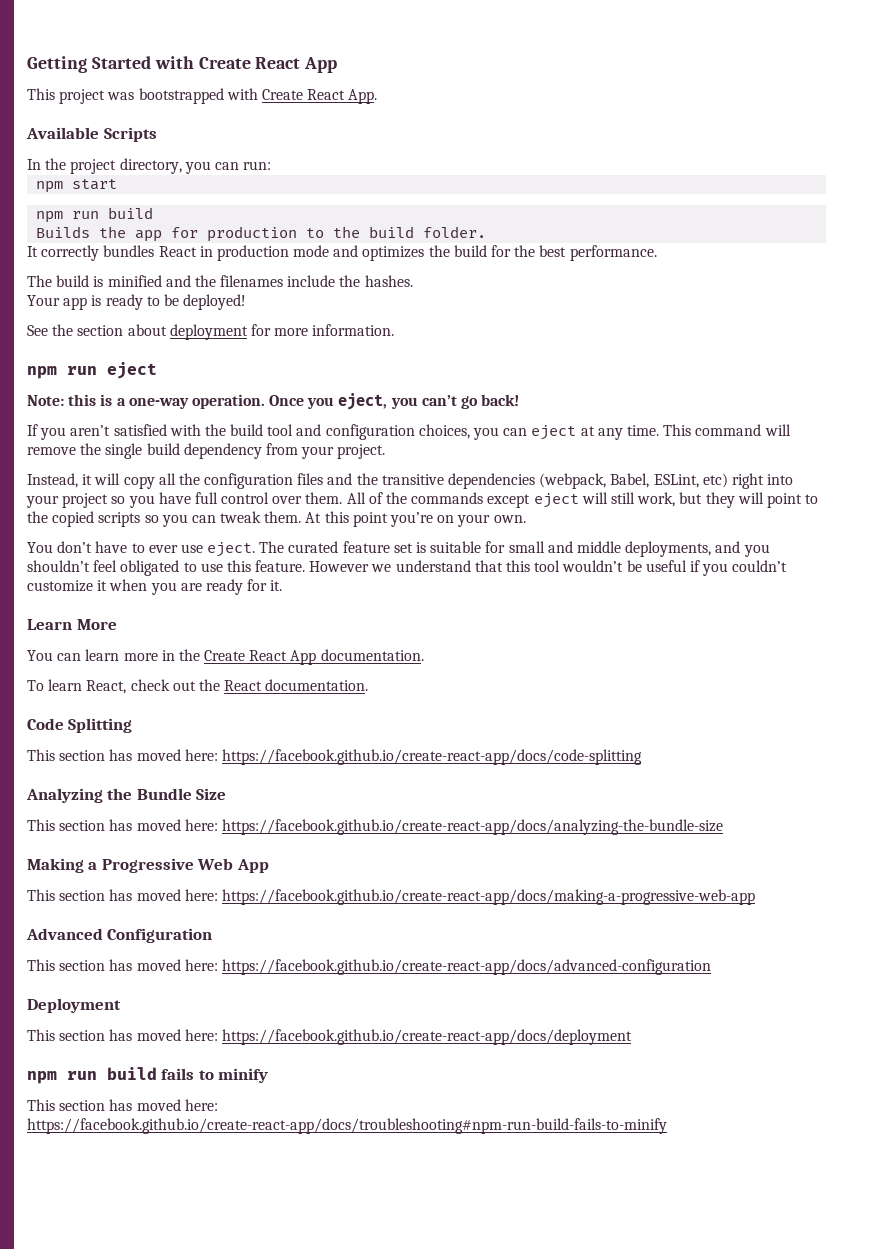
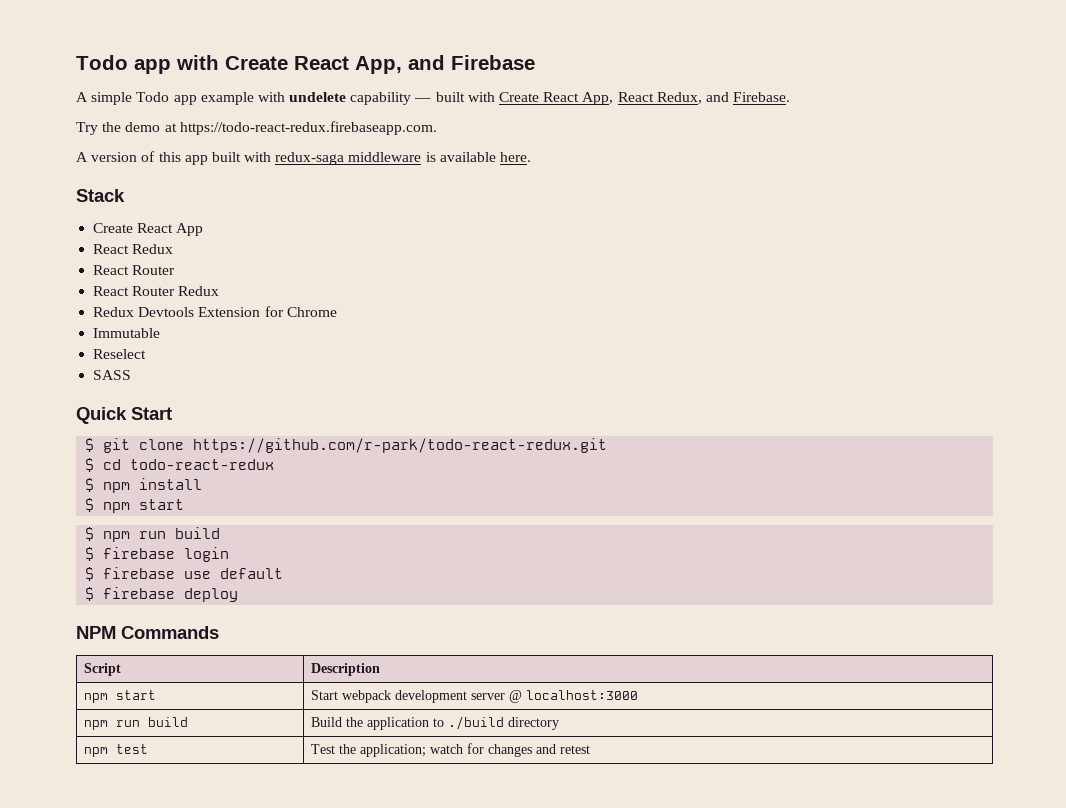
- Getting Started with Create React App
- This project was bootstrapped with Create React App.
- Available Scripts
- In the project directory, you can run:
- npm start
- npm run build
+ Todo app with Create React App, and Firebase
+ A simple Todo app example with undelete capability — built with Create React App, React Redux, and Firebase.
+ Try the demo at https://todo-react-redux.firebaseapp.com.
+ A version of this app built with redux-saga middleware is available here.
+ Stack
+ Create React App
+ React Redux
+ React Router
+ React Router Redux
+ Redux Devtools Extension for Chrome
+ Immutable
+ Reselect
+ SASS
+ Quick Start
+ $ git clone https://github.com/r-park/todo-react-redux.git
+ $ cd todo-react-redux
+ $ npm install
+ $ npm start
+ $ npm run build
- Builds the app for production to the build folder.
- It correctly bundles React in production mode and optimizes the build for the best performance.
- The build is minified and the filenames include the hashes.
- Your app is ready to be deployed!
- See the section about deployment for more information.
- npm run eject
- Note: this is a one-way operation. Once you eject, you can’t go back!
- If you aren’t satisfied with the build tool and configuration choices, you can eject at any time. This command will remove the single build dependency from your project.
- Instead, it will copy all the configuration files and the transitive dependencies (webpack, Babel, ESLint, etc) right into your project so you have full control over them. All of the commands except eject will still work, but they will point to the copied scripts so you can tweak them. At this point you’re on your own.
- You don’t have to ever use eject. The curated feature set is suitable for small and middle deployments, and you shouldn’t feel obligated to use this feature. However we understand that this tool wouldn’t be useful if you couldn’t customize it when you are ready for it.
- Learn More
- You can learn more in the Create React App documentation.
- To learn React, check out the React documentation.
- Code Splitting
- This section has moved here: https://facebook.github.io/create-react-app/docs/code-splitting
- Analyzing the Bundle Size
- This section has moved here: https://facebook.github.io/create-react-app/docs/analyzing-the-bundle-size
- Making a Progressive Web App
- This section has moved here: https://facebook.github.io/create-react-app/docs/making-a-progressive-web-app
- Advanced Configuration
- This section has moved here: https://facebook.github.io/create-react-app/docs/advanced-configuration
- Deployment
- This section has moved here: https://facebook.github.io/create-react-app/docs/deployment
- npm run build fails to minify
- This section has moved here: https://facebook.github.io/create-react-app/docs/troubleshooting#npm-run-build-fails-to-minify
+ $ firebase login
+ $ firebase use default
+ $ firebase deploy
+ NPM Commands
+ Script | Description
+ npm start | Start webpack development server @ localhost:3000
+ npm run build | Build the application to ./build directory
+ npm test | Test the application; watch for changes and retest

